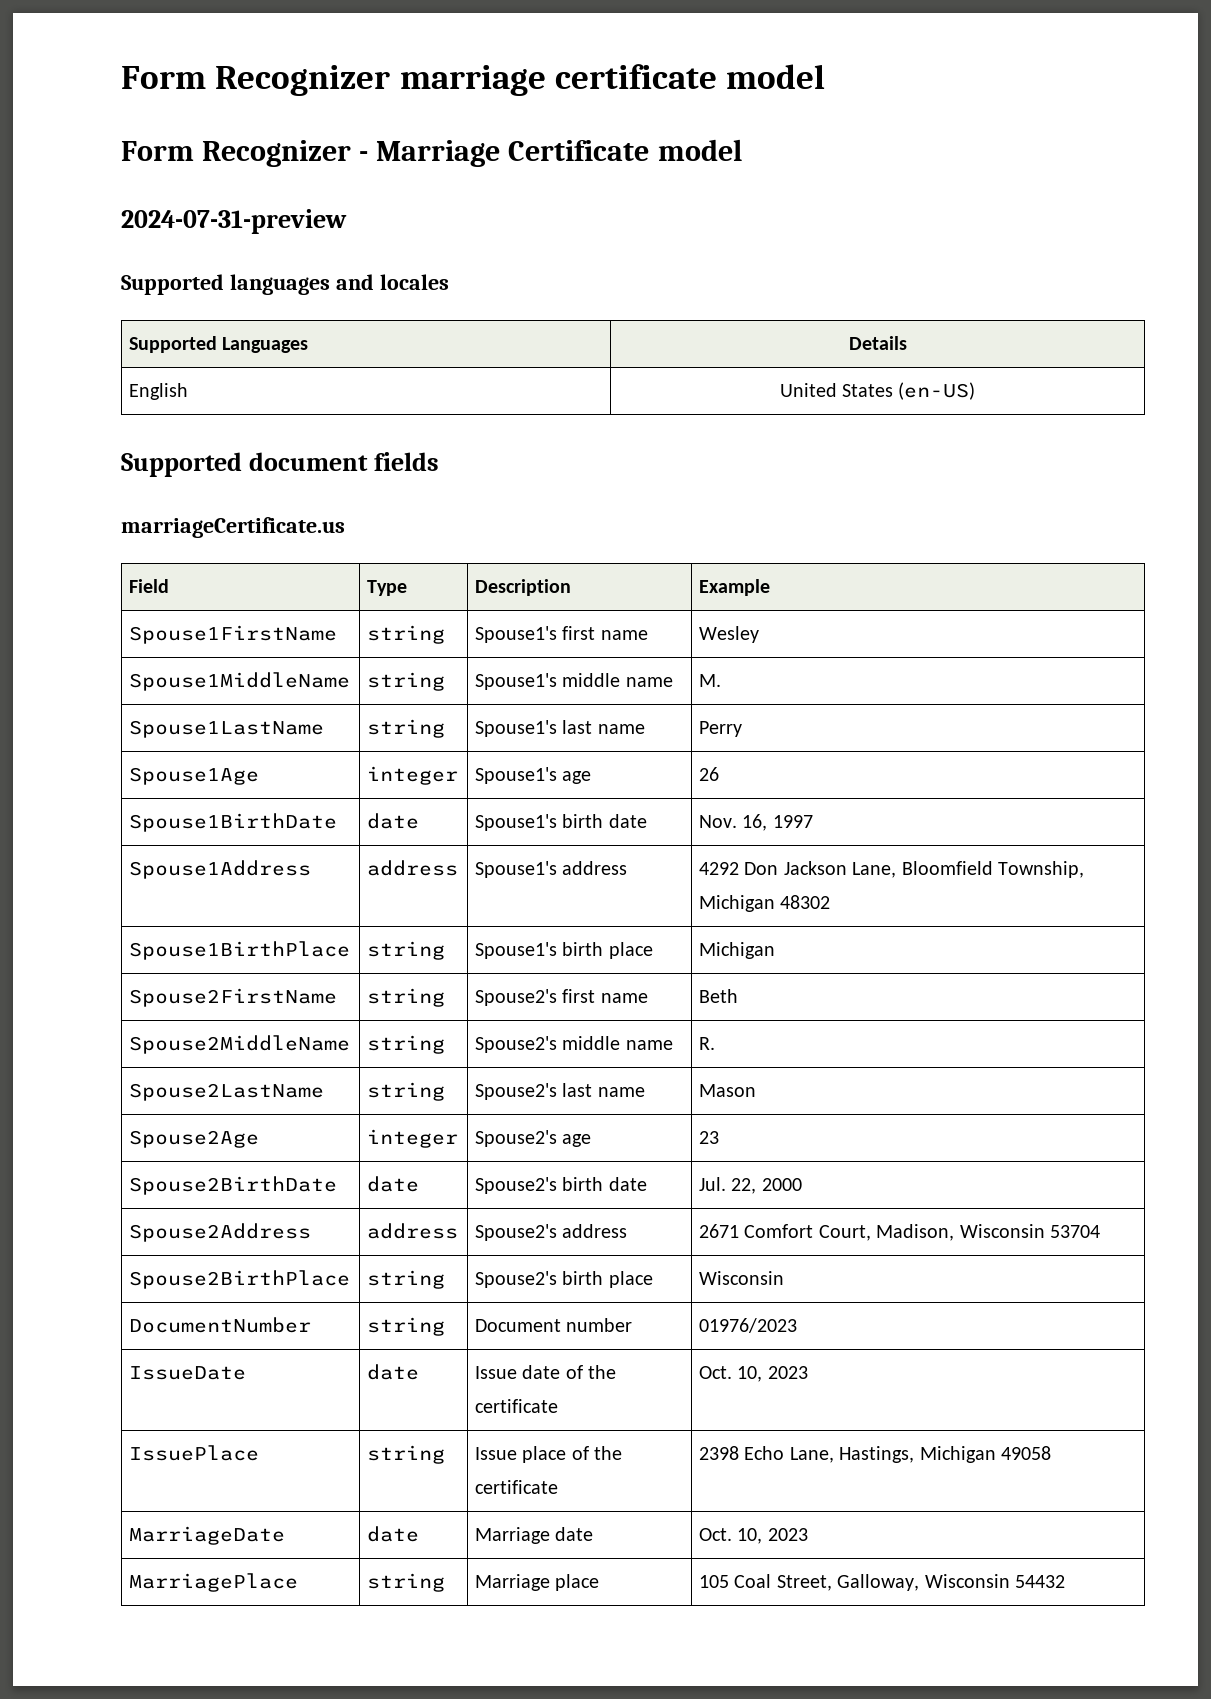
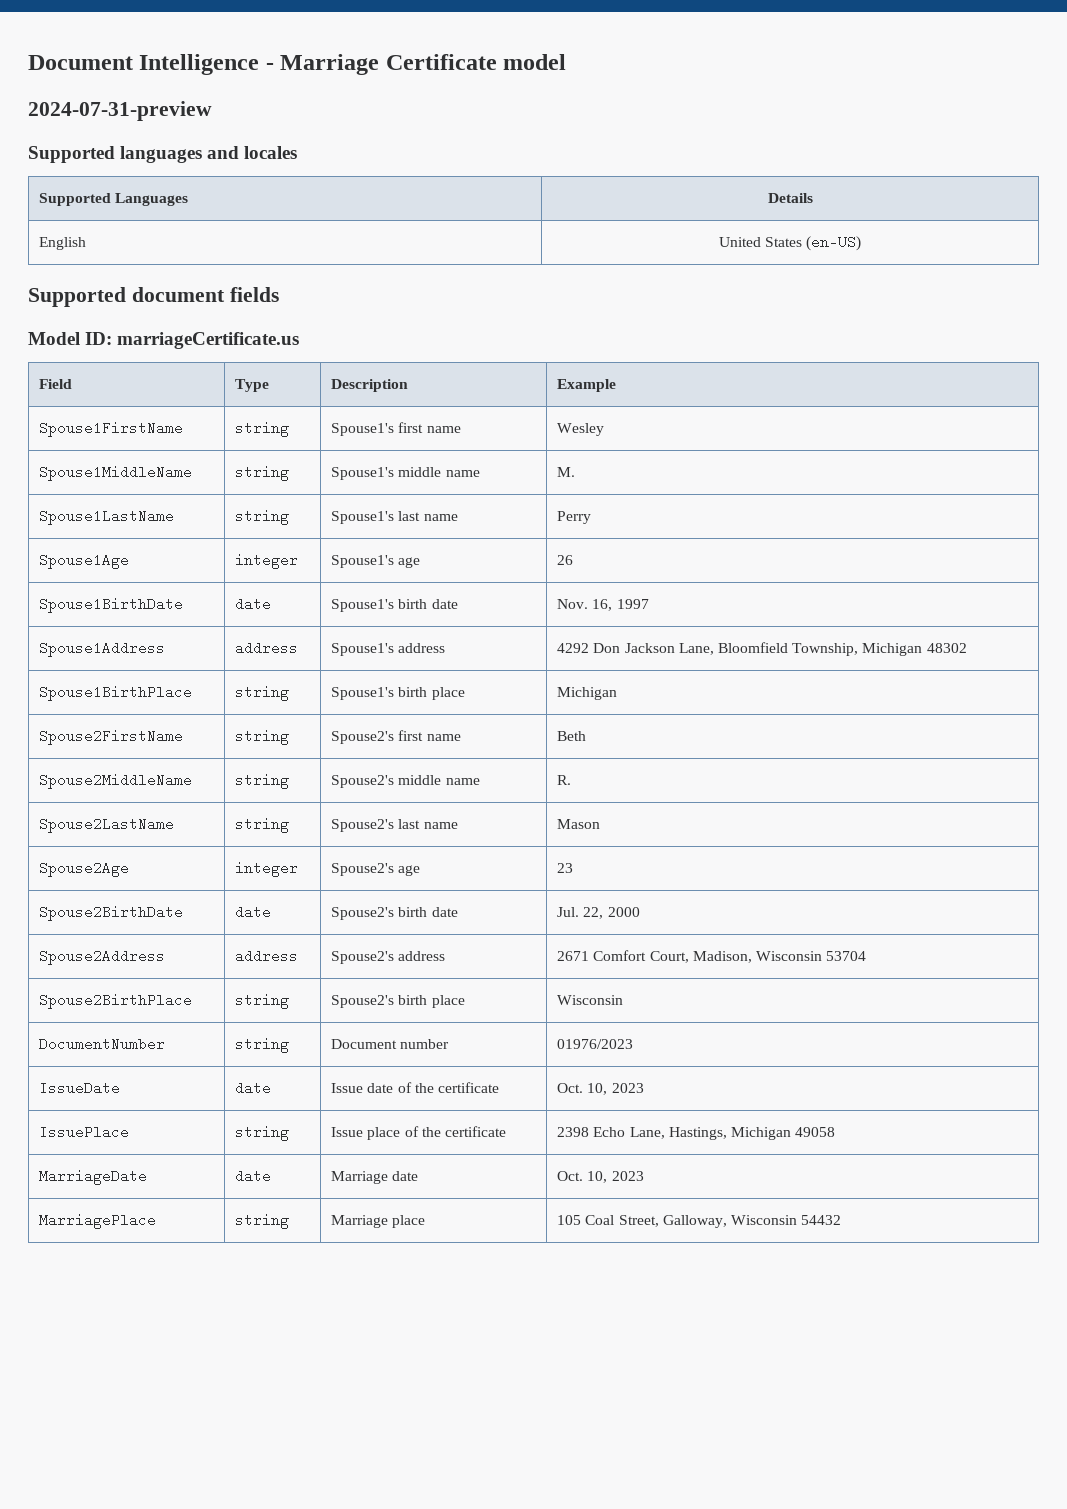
- Form Recognizer marriage certificate model
- Form Recognizer - Marriage Certificate model
+ Document Intelligence - Marriage Certificate model
- marriageCertificate.us
+ Model ID: marriageCertificate.us

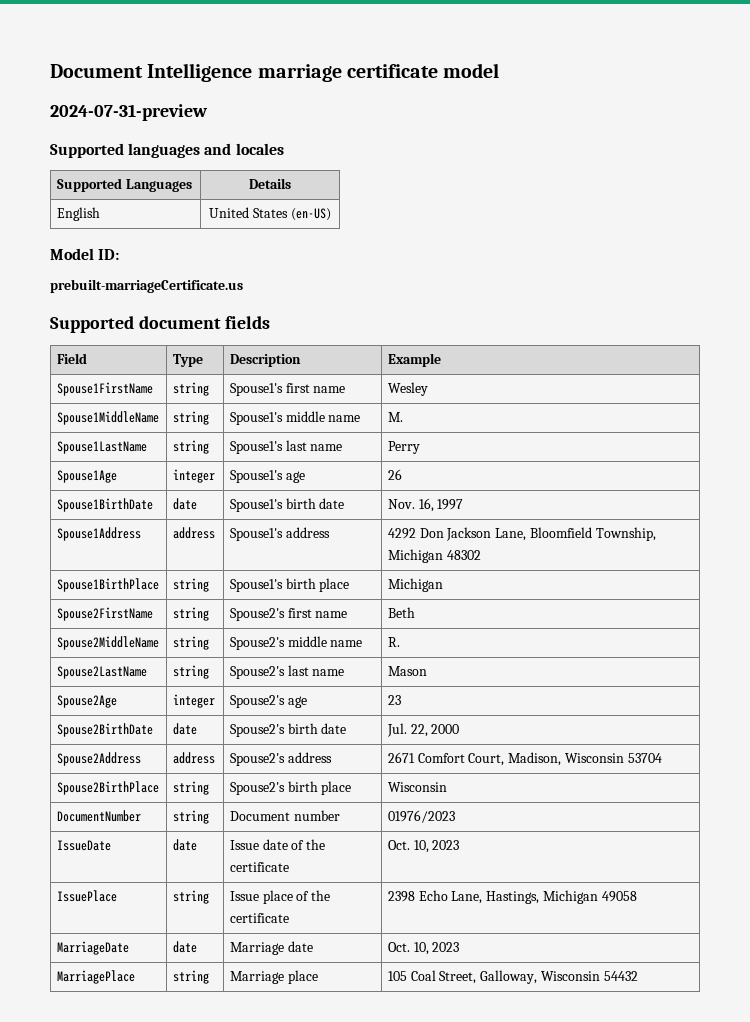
- Document Intelligence - Marriage Certificate model
+ Document Intelligence marriage certificate model
+ Model ID:
+ prebuilt-marriageCertificate.us
- Model ID: marriageCertificate.us

